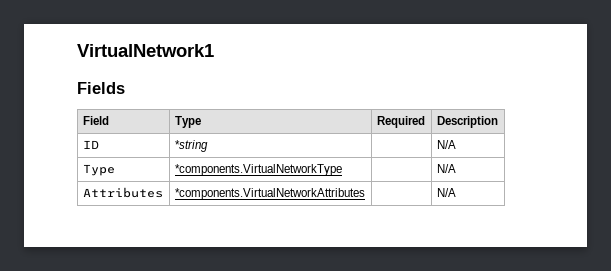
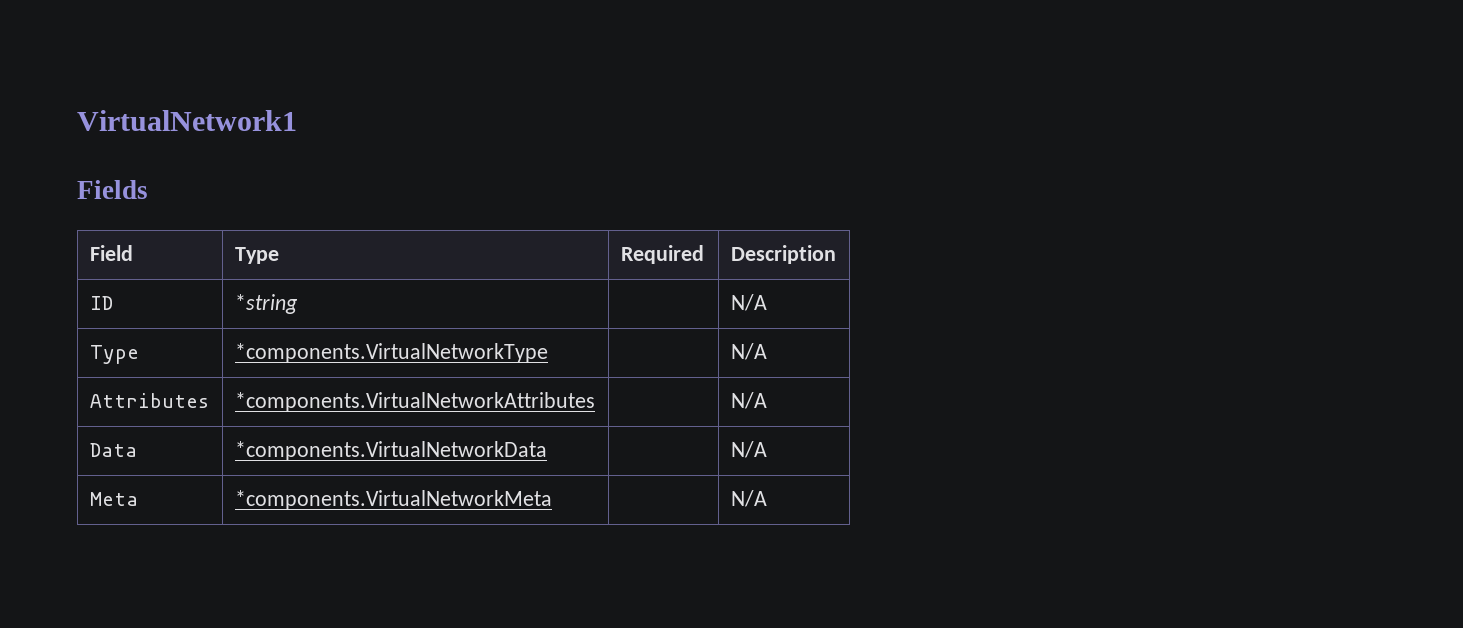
+ Data | *components.VirtualNetworkData | | N/A
+ Meta | *components.VirtualNetworkMeta | | N/A

